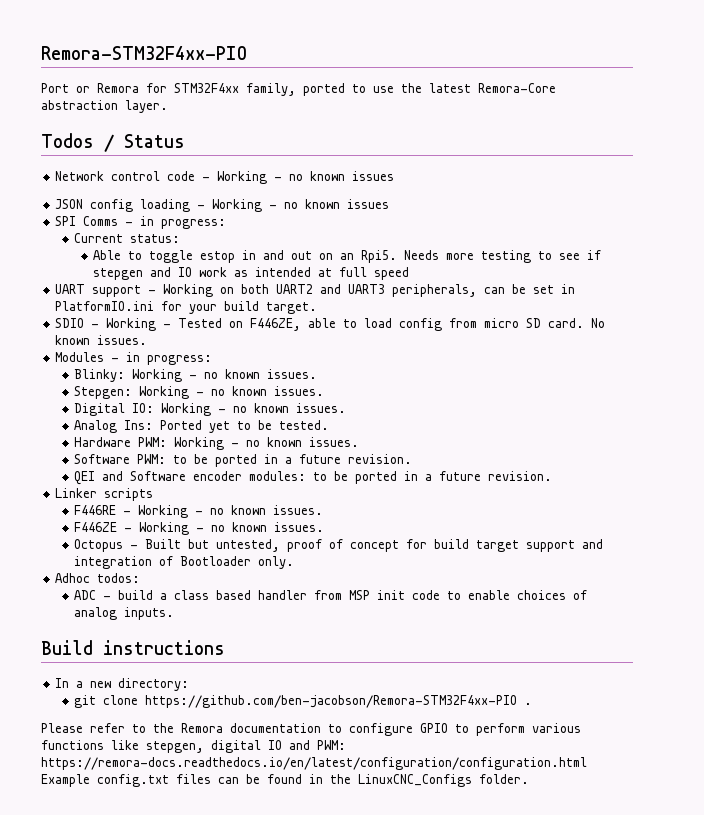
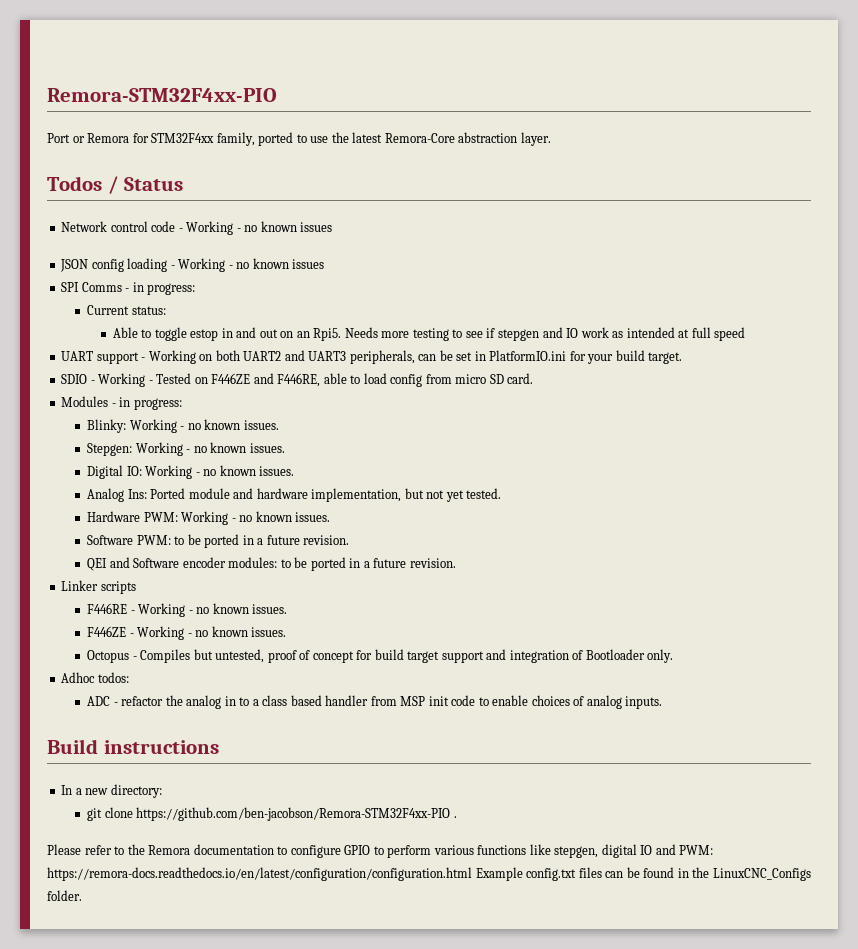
- SDIO - Working - Tested on F446ZE, able to load config from micro SD card. No known issues.
+ SDIO - Working - Tested on F446ZE and F446RE, able to load config from micro SD card.
- Analog Ins: Ported yet to be tested.
+ Analog Ins: Ported module and hardware implementation, but not yet tested.
- Octopus - Built but untested, proof of concept for build target support and integration of Bootloader only.
+ Octopus - Compiles but untested, proof of concept for build target support and integration of Bootloader only.
- ADC - build a class based handler from MSP init code to enable choices of analog inputs.
+ ADC - refactor the analog in to a class based handler from MSP init code to enable choices of analog inputs.

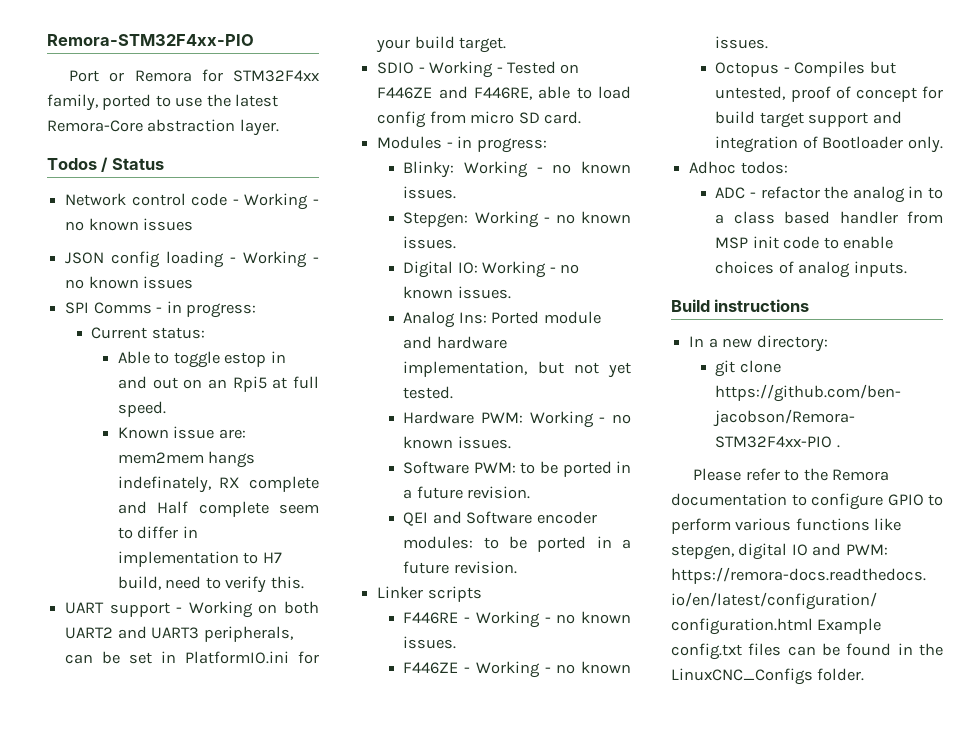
- Able to toggle estop in and out on an Rpi5. Needs more testing to see if stepgen and IO work as intended at full speed
+ Able to toggle estop in and out on an Rpi5 at full speed.
+ Known issue are: mem2mem hangs indefinately, RX complete and Half complete seem to differ in implementation to H7 build, need to verify this.

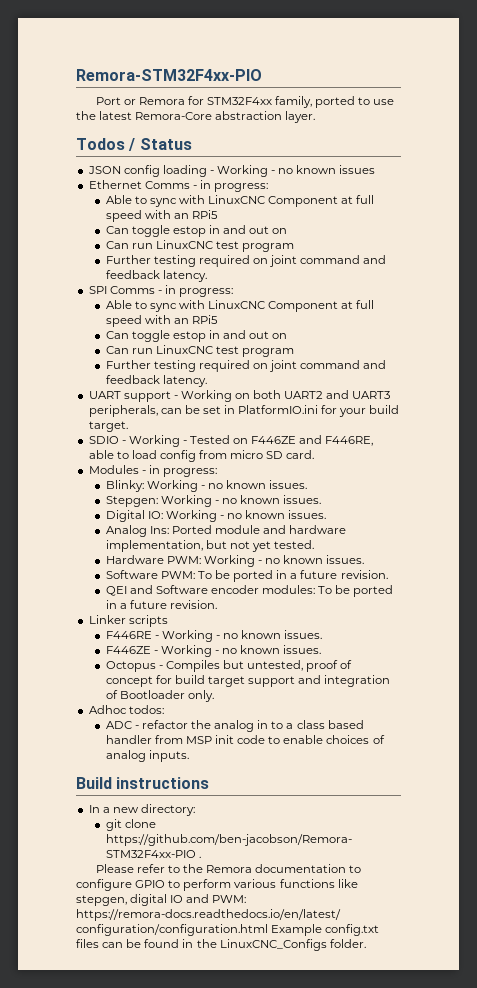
- Network control code - Working - no known issues
+ Ethernet Comms - in progress:
+ Able to sync with LinuxCNC Component at full speed with an RPi5
+ Can toggle estop in and out on
+ Can run LinuxCNC test program
+ Further testing required on joint command and feedback latency.
  SPI Comms - in progress:
- Current status:
- Able to toggle estop in and out on an Rpi5 at full speed.
- Known issue are: mem2mem hangs indefinately, RX complete and Half complete seem to differ in implementation to H7 build, need to verify this.
+ Able to sync with LinuxCNC Component at full speed with an RPi5
+ Can toggle estop in and out on
+ Can run LinuxCNC test program
+ Further testing required on joint command and feedback latency.
- Software PWM: to be ported in a future revision.
+ Software PWM: To be ported in a future revision.
- QEI and Software encoder modules: to be ported in a future revision.
+ QEI and Software encoder modules: To be ported in a future revision.

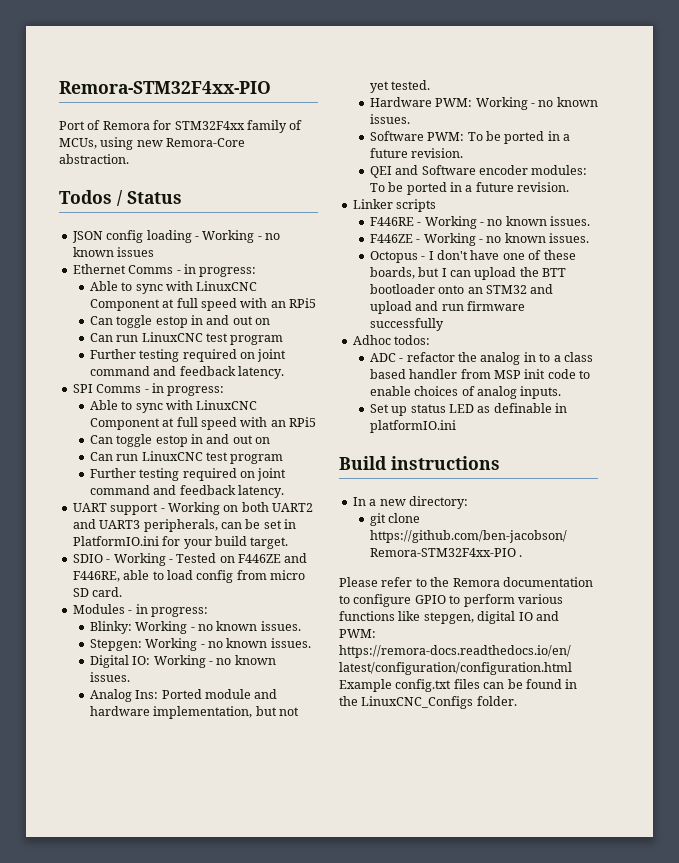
- Port or Remora for STM32F4xx family, ported to use the latest Remora-Core abstraction layer.
+ Port of Remora for STM32F4xx family of MCUs, using new Remora-Core abstraction.
- Octopus - Compiles but untested, proof of concept for build target support and integration of Bootloader only.
+ Octopus - I don't have one of these boards, but I can upload the BTT bootloader onto an STM32 and upload and run firmware successfully
+ Set up status LED as definable in platformIO.ini

